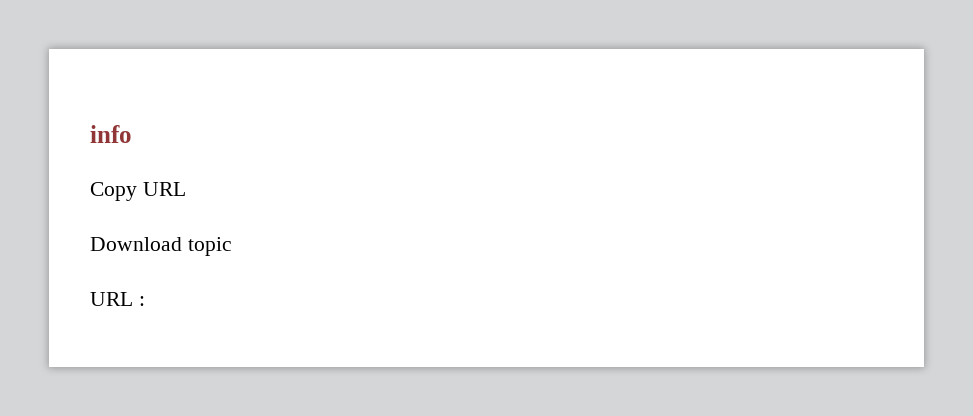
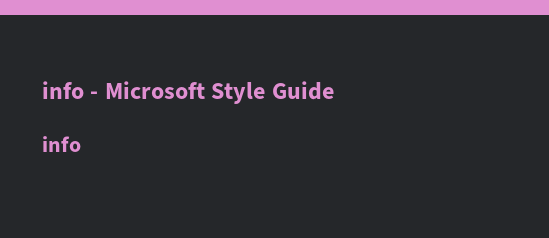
+ info - Microsoft Style Guide
  info
- Copy URL
- Download topic
- URL :

